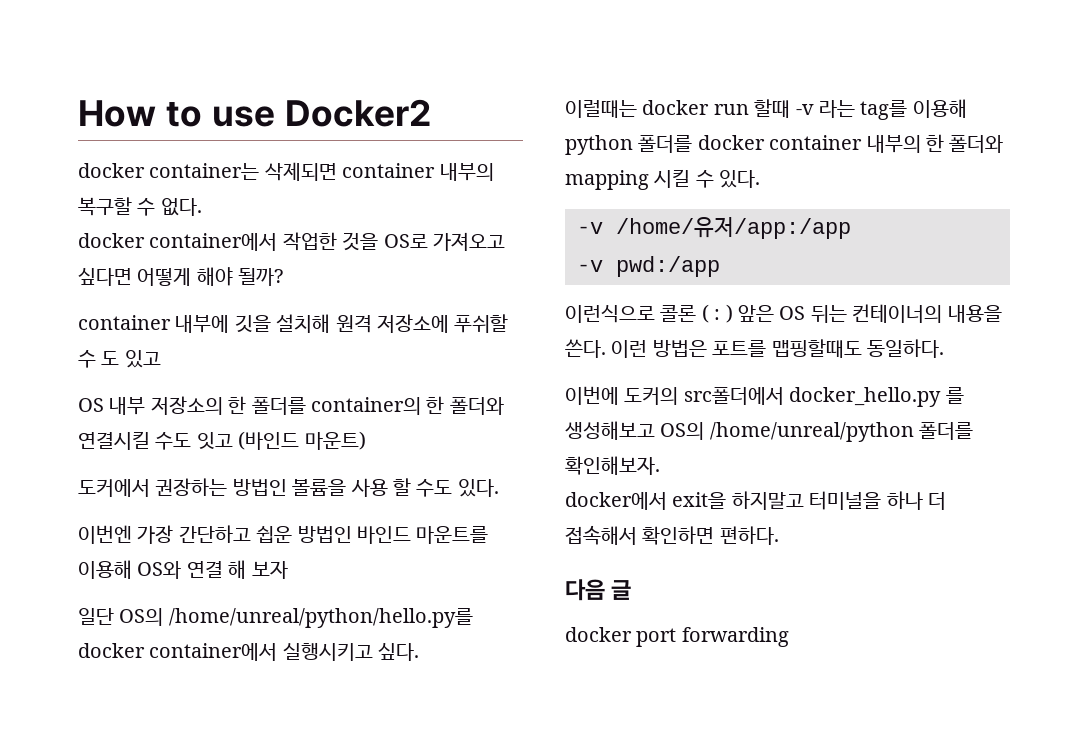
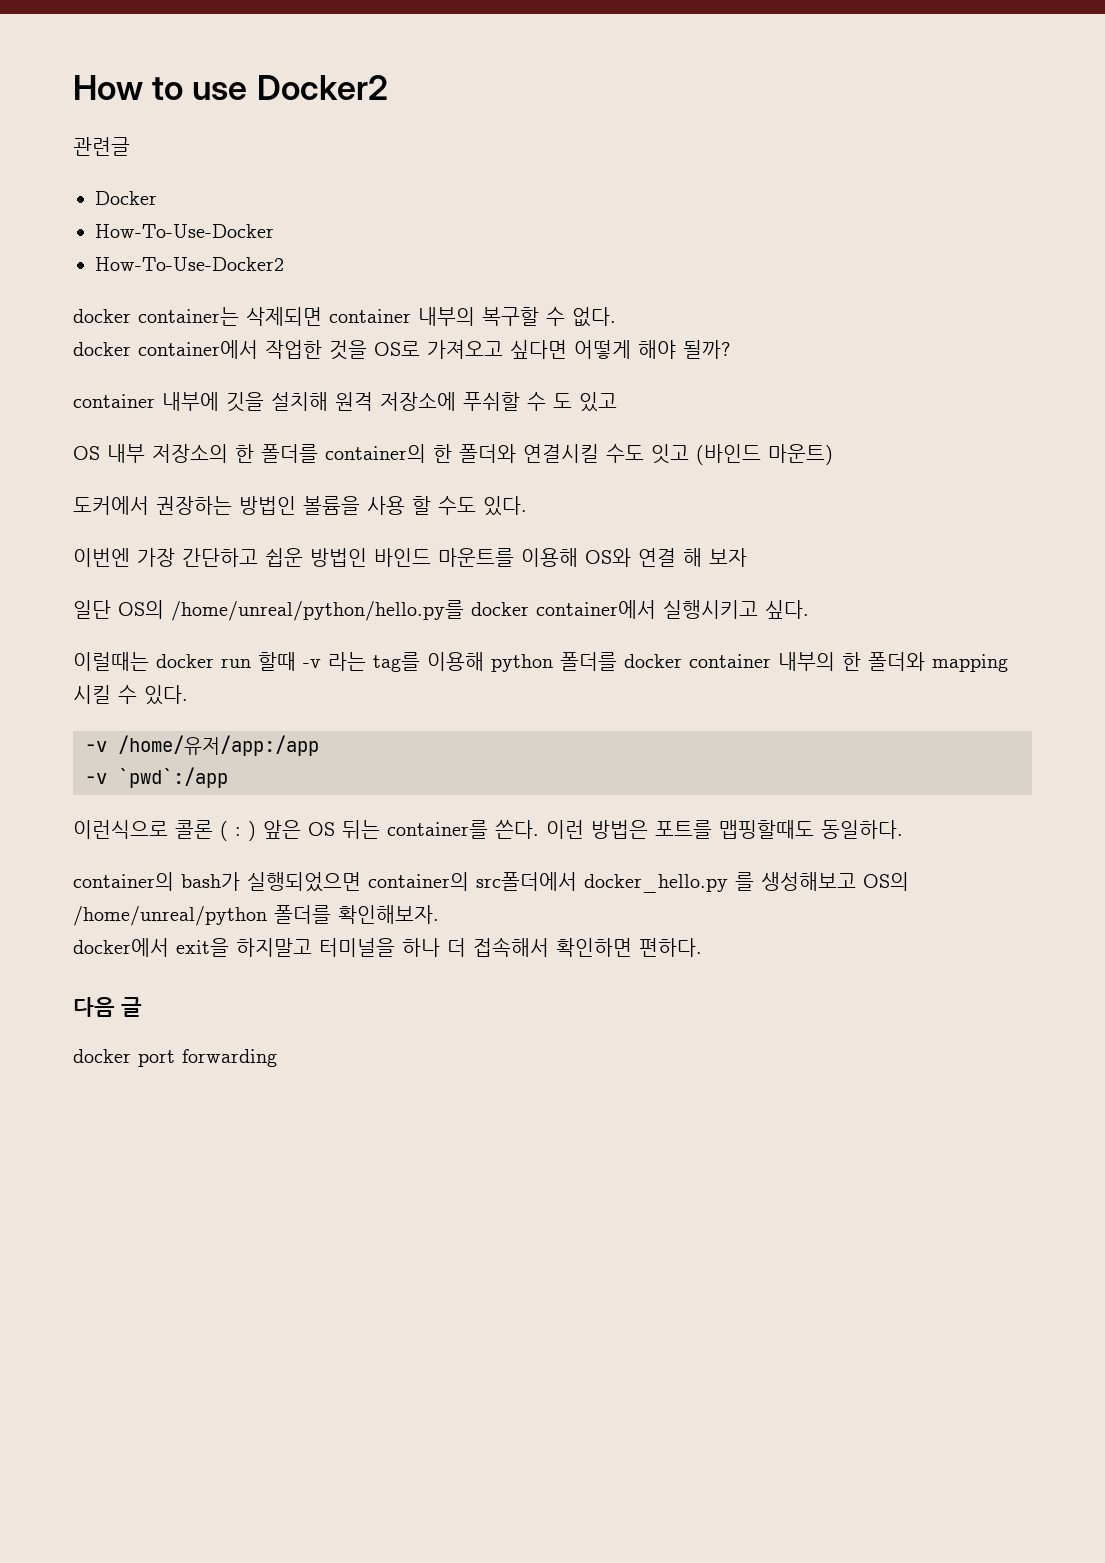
+ 관련글
+ Docker
+ How-To-Use-Docker
+ How-To-Use-Docker2
- -v pwd:/app
+ -v `pwd`:/app
- 이런식으로 콜론 ( : ) 앞은 OS 뒤는 컨테이너의 내용을 쓴다.
+ 이런식으로 콜론 ( : ) 앞은 OS 뒤는 container를 쓴다.
- 이번에 도커의 src폴더에서 docker_hello.py 를 생성해보고 OS의 /home/unreal/python 폴더를 확인해보자.
+ container의 bash가 실행되었으면 container의 src폴더에서 docker_hello.py 를 생성해보고 OS의 /home/unreal/python 폴더를 확인해보자.

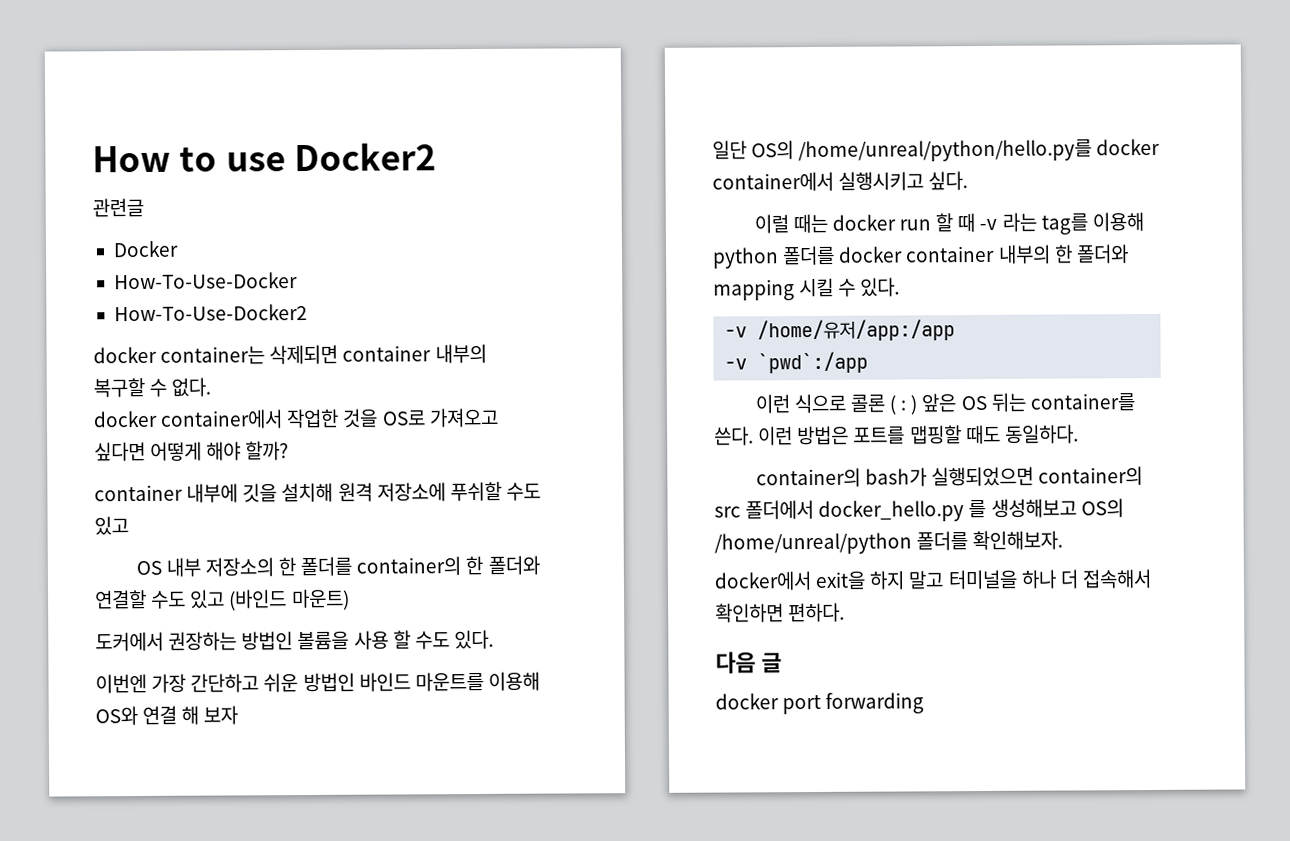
- docker container에서 작업한 것을 OS로 가져오고 싶다면 어떻게 해야 될까?
+ docker container에서 작업한 것을 OS로 가져오고 싶다면 어떻게 해야 할까?
- container 내부에 깃을 설치해 원격 저장소에 푸쉬할 수 도 있고
+ container 내부에 깃을 설치해 원격 저장소에 푸쉬할 수도 있고
- OS 내부 저장소의 한 폴더를 container의 한 폴더와 연결시킬 수도 잇고 (바인드 마운트)
+ OS 내부 저장소의 한 폴더를 container의 한 폴더와 연결할 수도 있고 (바인드 마운트)
- 이번엔 가장 간단하고 쉽운 방법인 바인드 마운트를 이용해 OS와 연결 해 보자
+ 이번엔 가장 간단하고 쉬운 방법인 바인드 마운트를 이용해 OS와 연결 해 보자
- 이럴때는 docker run 할때 -v 라는 tag를 이용해 python 폴더를 docker container 내부의 한 폴더와 mapping 시킬 수 있다.
+ 이럴 때는 docker run 할 때 -v 라는 tag를 이용해 python 폴더를 docker container 내부의 한 폴더와 mapping 시킬 수 있다.
- 이런식으로 콜론 ( : ) 앞은 OS 뒤는 container를 쓴다.
+ 이런 식으로 콜론 ( : ) 앞은 OS 뒤는 container를 쓴다.
- 이런 방법은 포트를 맵핑할때도 동일하다.
+ 이런 방법은 포트를 맵핑할 때도 동일하다.
- container의 bash가 실행되었으면 container의 src폴더에서 docker_hello.py 를 생성해보고 OS의 /home/unreal/python 폴더를 확인해보자.
+ container의 bash가 실행되었으면 container의 src 폴더에서 docker_hello.py 를 생성해보고 OS의 /home/unreal/python 폴더를 확인해보자.
- docker에서 exit을 하지말고 터미널을 하나 더 접속해서 확인하면 편하다.
+ docker에서 exit을 하지 말고 터미널을 하나 더 접속해서 확인하면 편하다.

